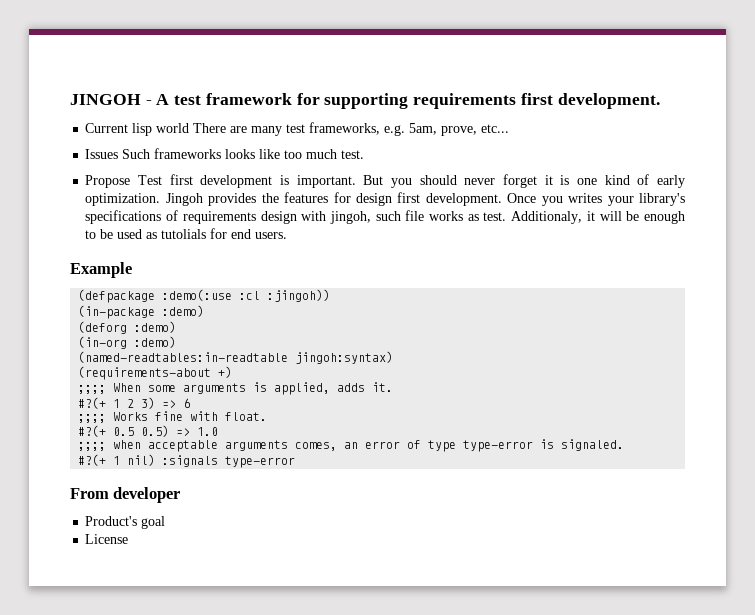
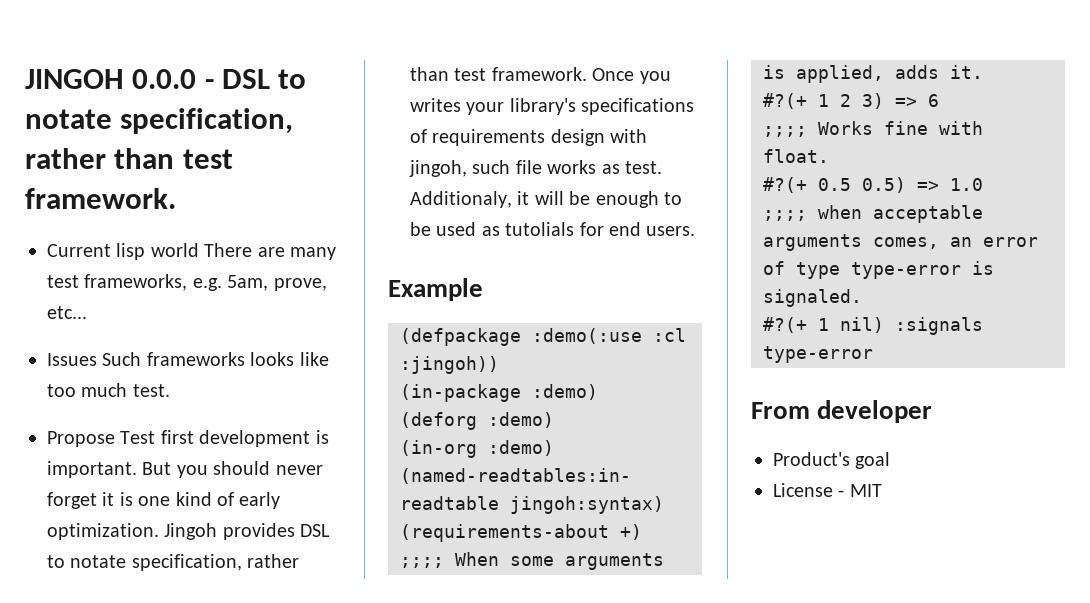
- JINGOH - A test framework for supporting requirements first development.
+ JINGOH 0.0.0 - DSL to notate specification, rather than test framework.
- Jingoh provides the features for design first development.
+ Jingoh provides DSL to notate specification, rather than test framework.
- License
+ License - MIT

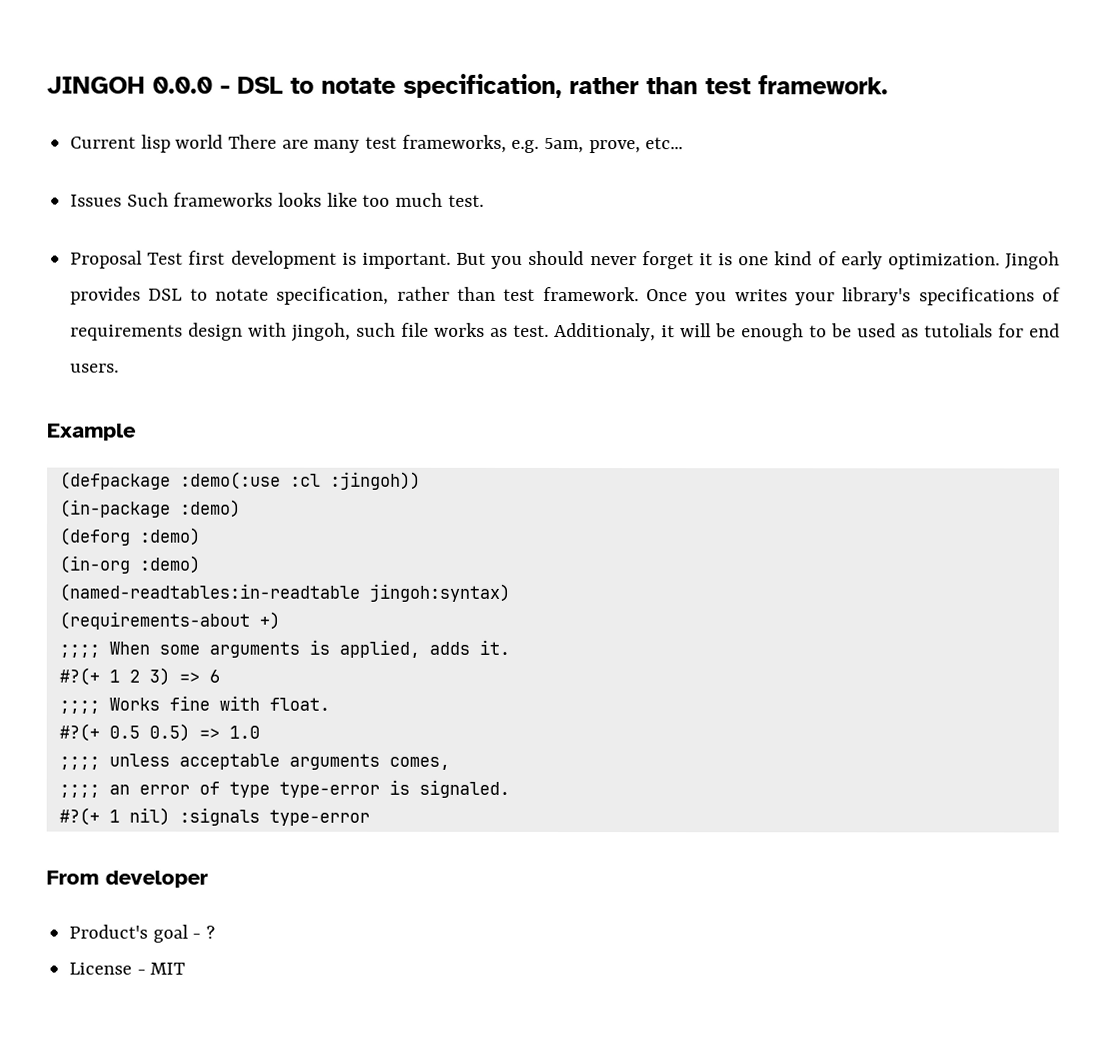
- Propose Test first development is important.
+ Proposal Test first development is important.
- ;;;; when acceptable arguments comes, an error of type type-error is signaled.
+ ;;;; unless acceptable arguments comes,
+ ;;;; an error of type type-error is signaled.
- Product's goal
+ Product's goal - ?

